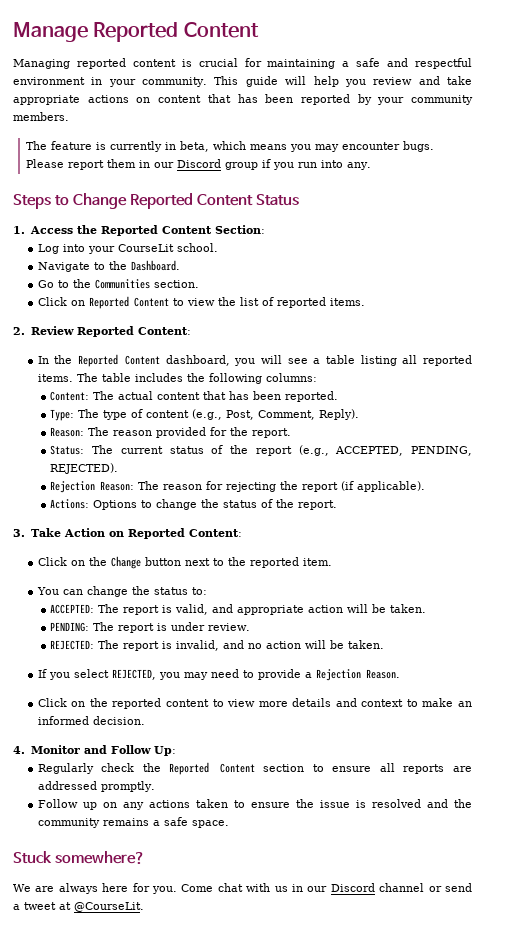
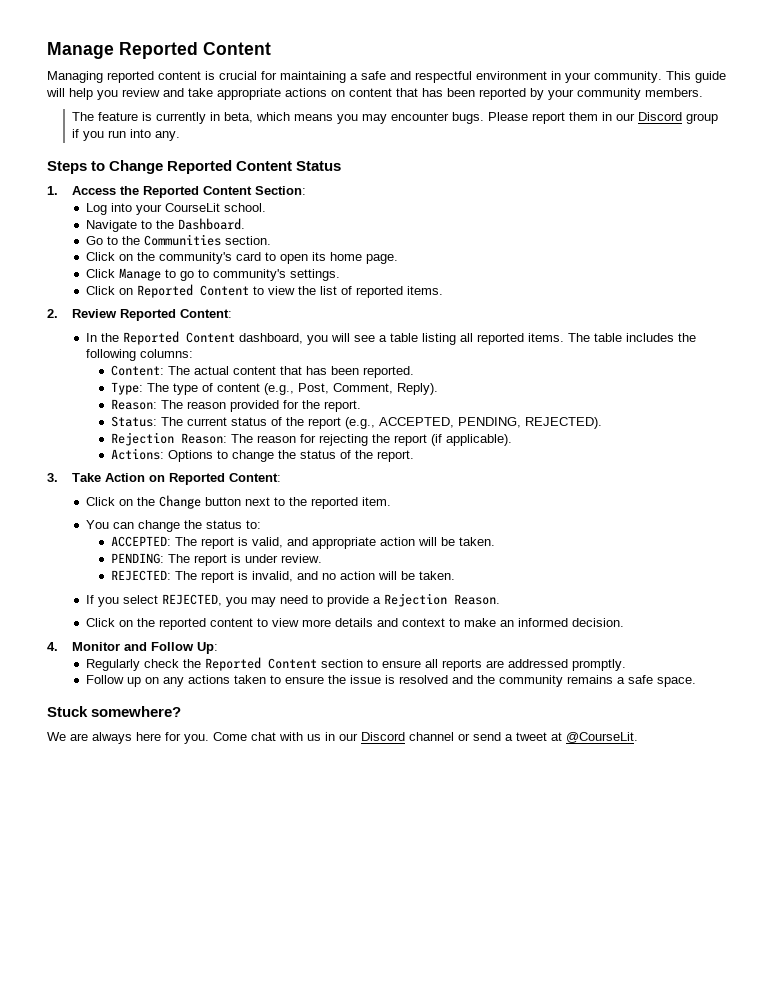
+ Click on the community's card to open its home page.
+ Click Manage to go to community's settings.

